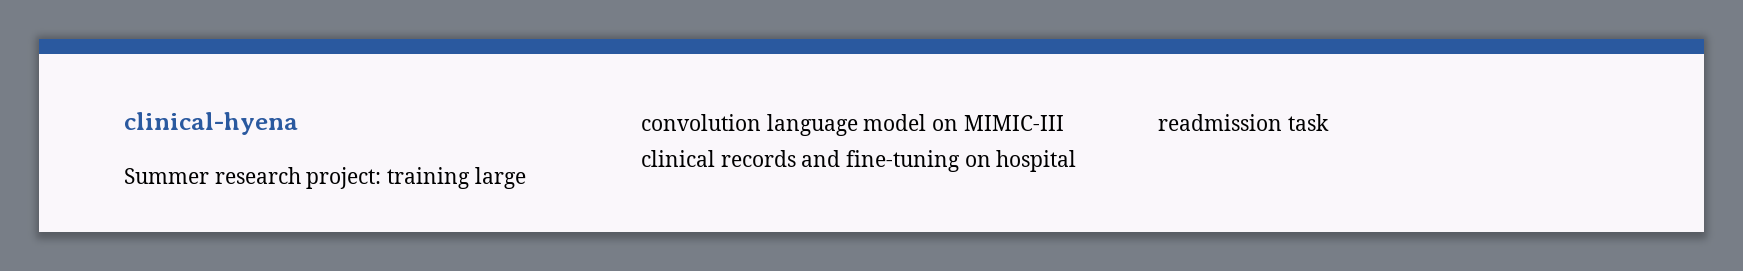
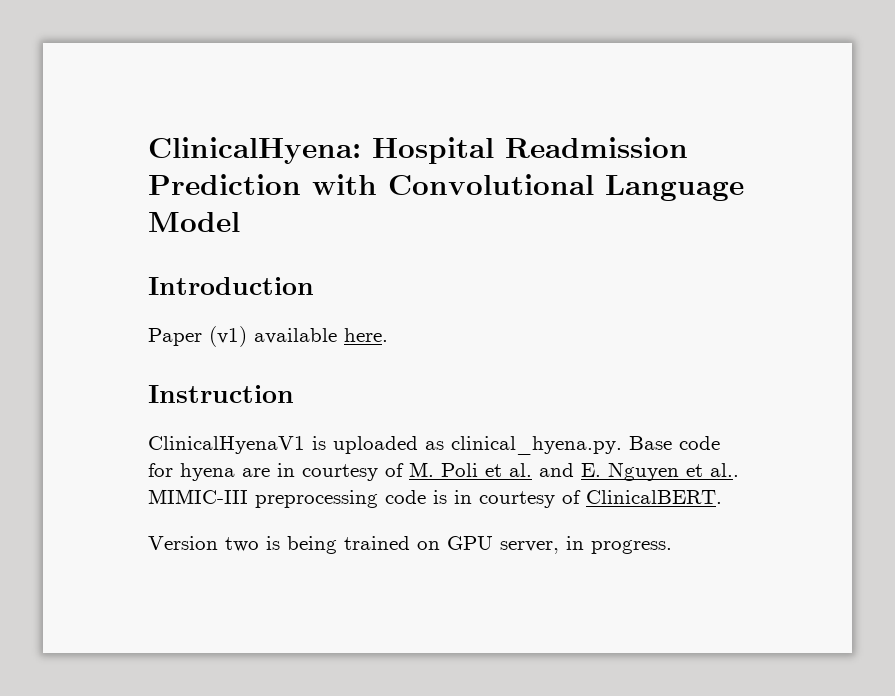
- clinical-hyena
- Summer research project: training large convolution language model on MIMIC-III clinical records and fine-tuning on hospital readmission task
+ ClinicalHyena: Hospital Readmission Prediction with Convolutional Language Model
+ Introduction
+ Paper (v1) available here.
+ Instruction
+ ClinicalHyenaV1 is uploaded as clinical_hyena.py. Base code for hyena are in courtesy of M. Poli et al. and E. Nguyen et al.. MIMIC-III preprocessing code is in courtesy of ClinicalBERT.
+ Version two is being trained on GPU server, in progress.

